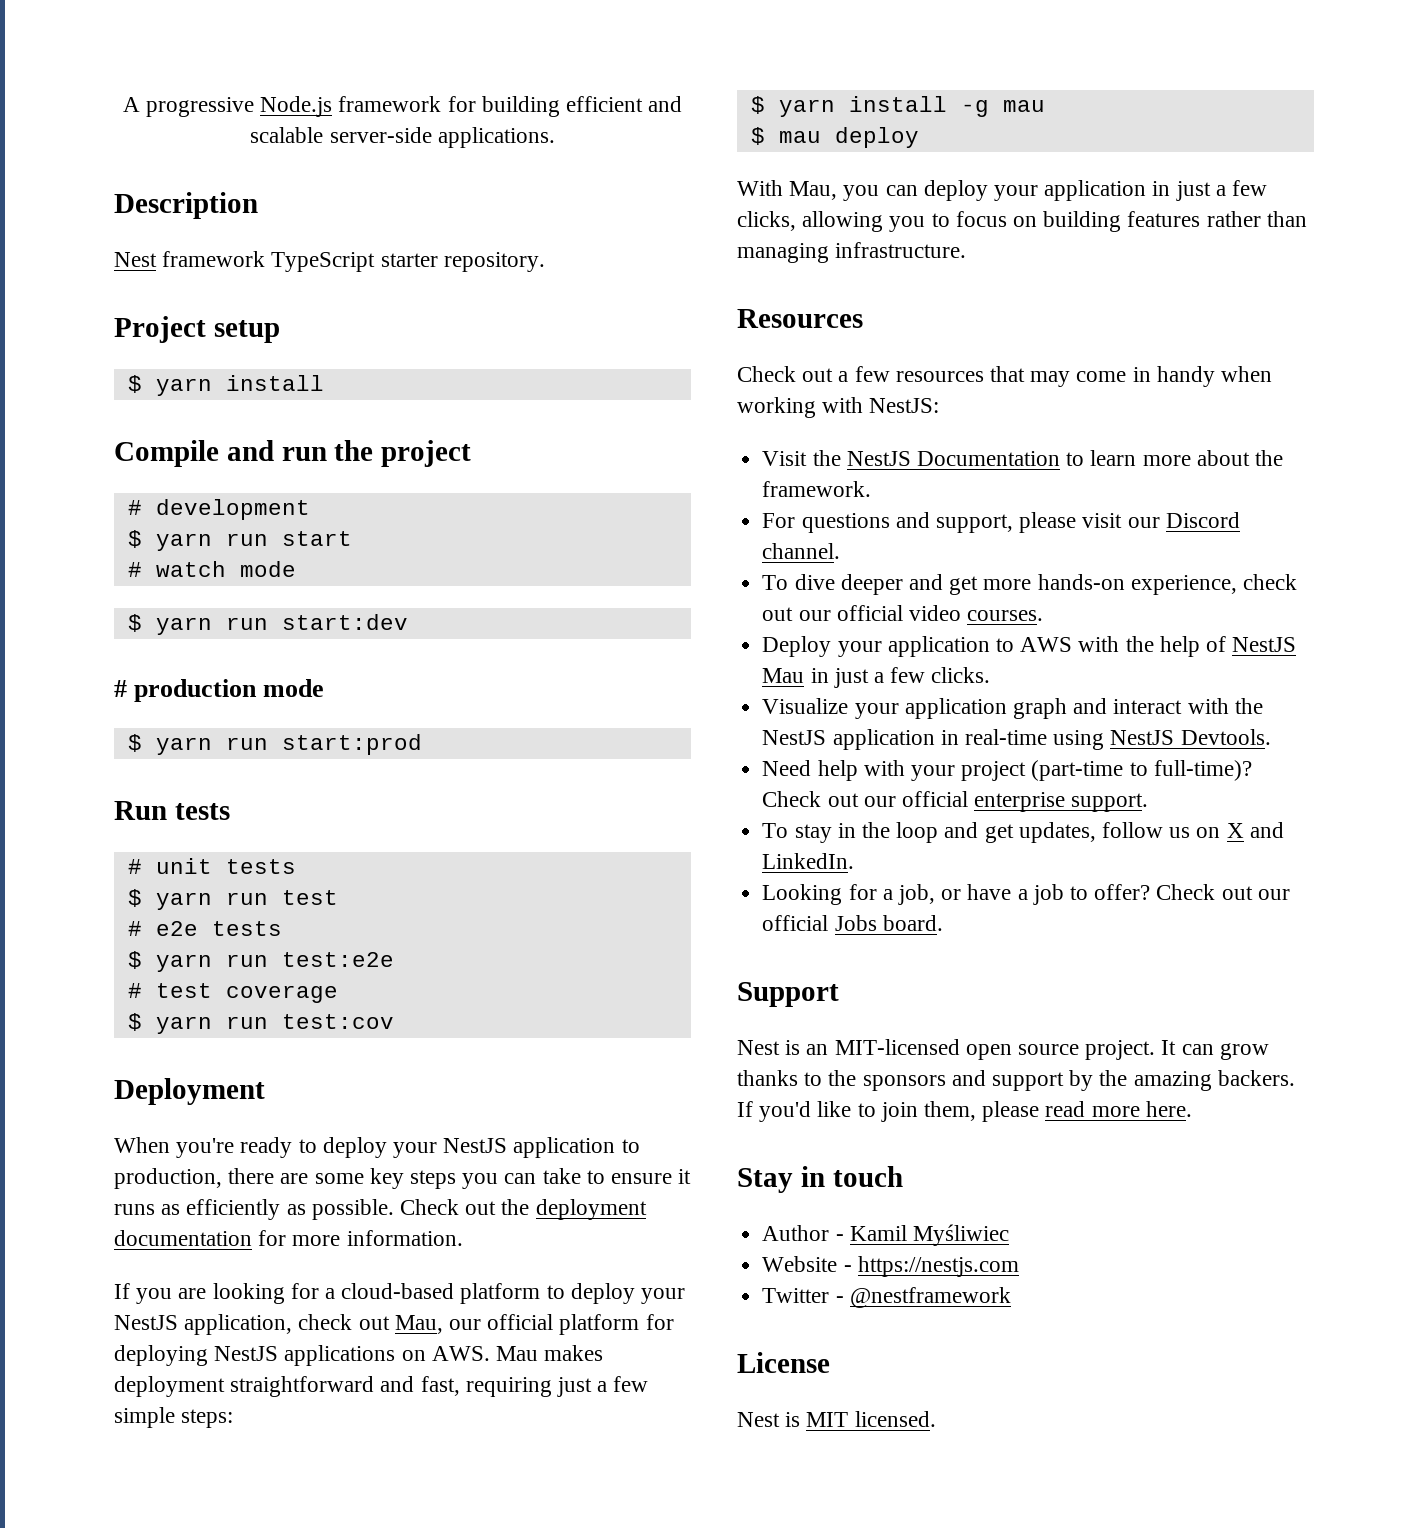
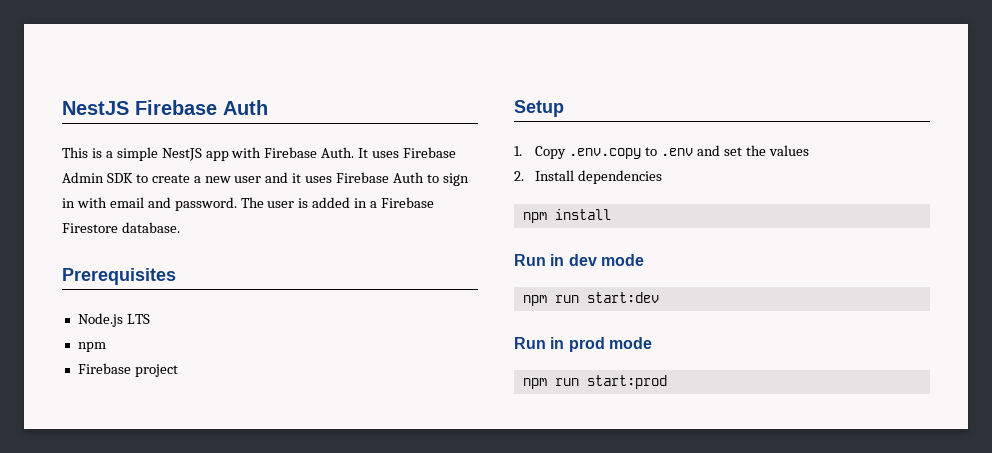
- A progressive Node.js framework for building efficient and scalable server-side applications.
- Description
- Nest framework TypeScript starter repository.
- Project setup
- $ yarn install
- Compile and run the project
- # development
- $ yarn run start
- # watch mode
- $ yarn run start:dev
+ NestJS Firebase Auth
+ This is a simple NestJS app with Firebase Auth. It uses Firebase Admin SDK to create a new user and it uses Firebase Auth to sign in with email and password. The user is added in a Firebase Firestore database.
+ Prerequisites
+ Node.js LTS
+ npm
+ Firebase project
+ Setup
+ 1. Copy .env.copy to .env and set the values
+ 2. Install dependencies
+ npm install
+ Run in dev mode
+ npm run start:dev
- # production mode
- $ yarn run start:prod
+ Run in prod mode
+ npm run start:prod
- Run tests
- # unit tests
- $ yarn run test
- # e2e tests
- $ yarn run test:e2e
- # test coverage
- $ yarn run test:cov
- Deployment
- When you're ready to deploy your NestJS application to production, there are some key steps you can take to ensure it runs as efficiently as possible. Check out the deployment documentation for more information.
- If you are looking for a cloud-based platform to deploy your NestJS application, check out Mau, our official platform for deploying NestJS applications on AWS. Mau makes deployment straightforward and fast, requiring just a few simple steps:
- $ yarn install -g mau
- $ mau deploy
- With Mau, you can deploy your application in just a few clicks, allowing you to focus on building features rather than managing infrastructure.
- Resources
- Check out a few resources that may come in handy when working with NestJS:
- Visit the NestJS Documentation to learn more about the framework.
- For questions and support, please visit our Discord channel.
- To dive deeper and get more hands-on experience, check out our official video courses.
- Deploy your application to AWS with the help of NestJS Mau in just a few clicks.
- Visualize your application graph and interact with the NestJS application in real-time using NestJS Devtools.
- Need help with your project (part-time to full-time)? Check out our official enterprise support.
- To stay in the loop and get updates, follow us on X and LinkedIn.
- Looking for a job, or have a job to offer? Check out our official Jobs board.
- Support
- Nest is an MIT-licensed open source project. It can grow thanks to the sponsors and support by the amazing backers. If you'd like to join them, please read more here.
- Stay in touch
- Author - Kamil Myśliwiec
- Website - https://nestjs.com
- Twitter - @nestframework
- License
- Nest is MIT licensed.

